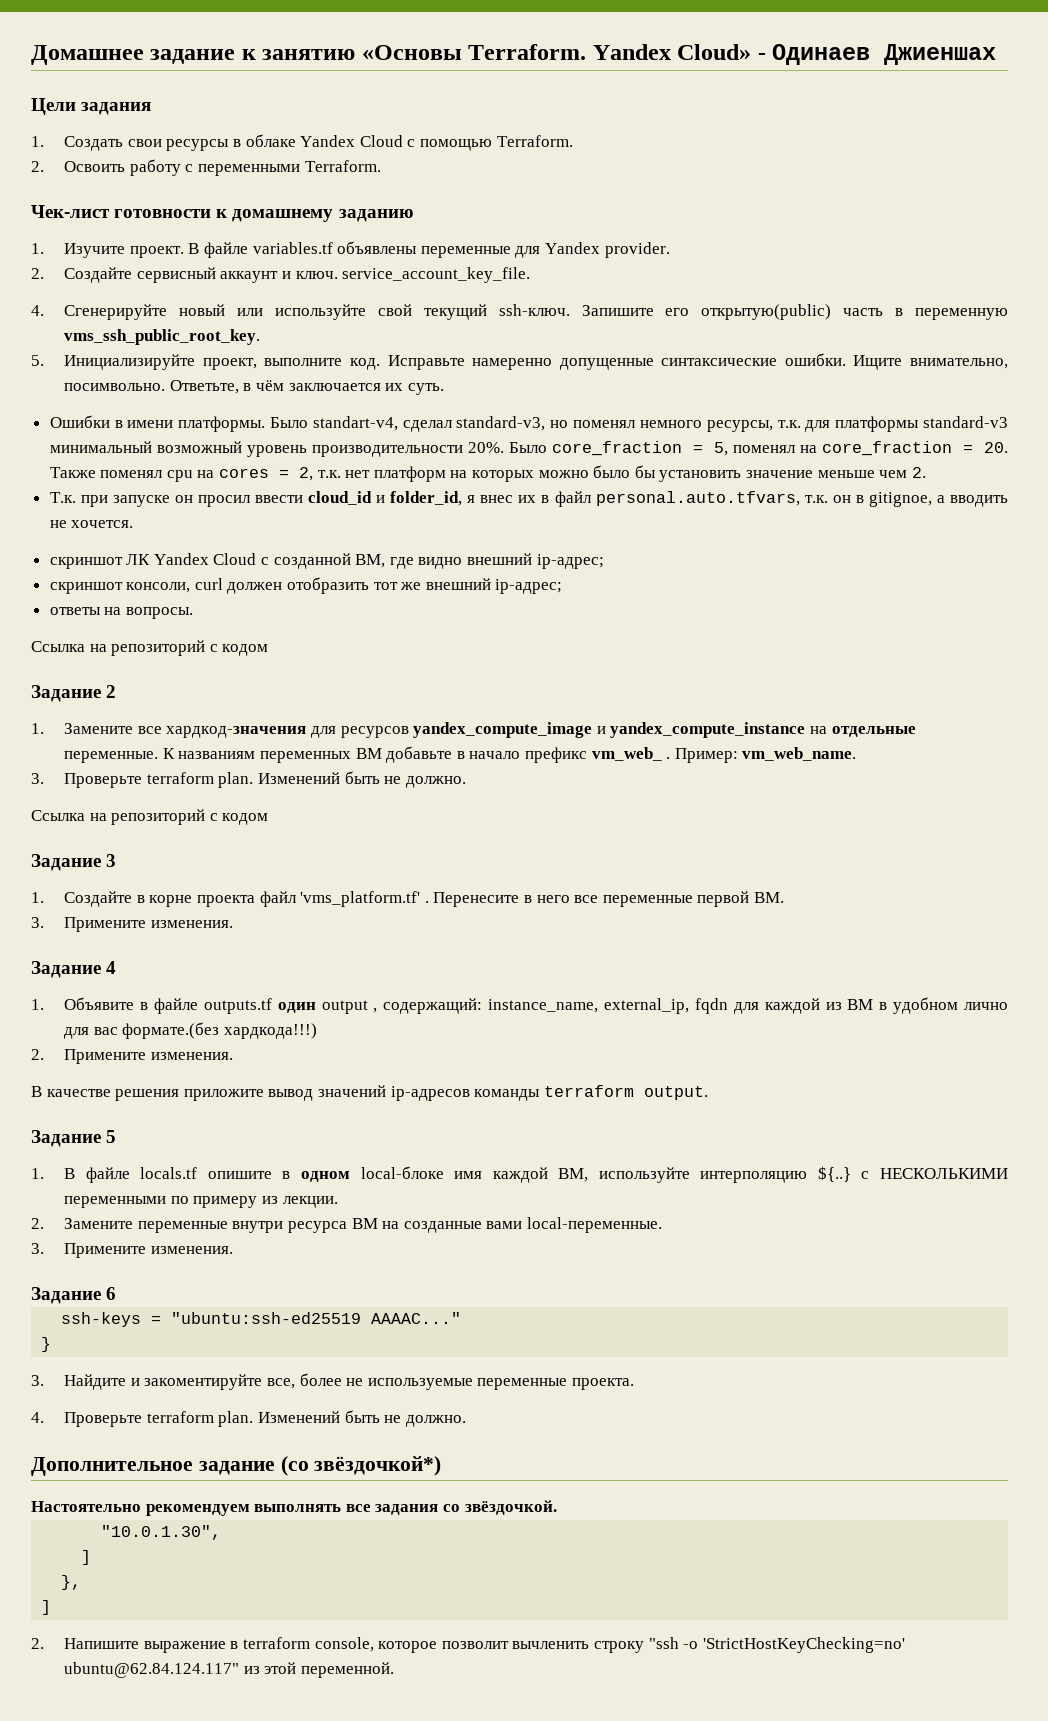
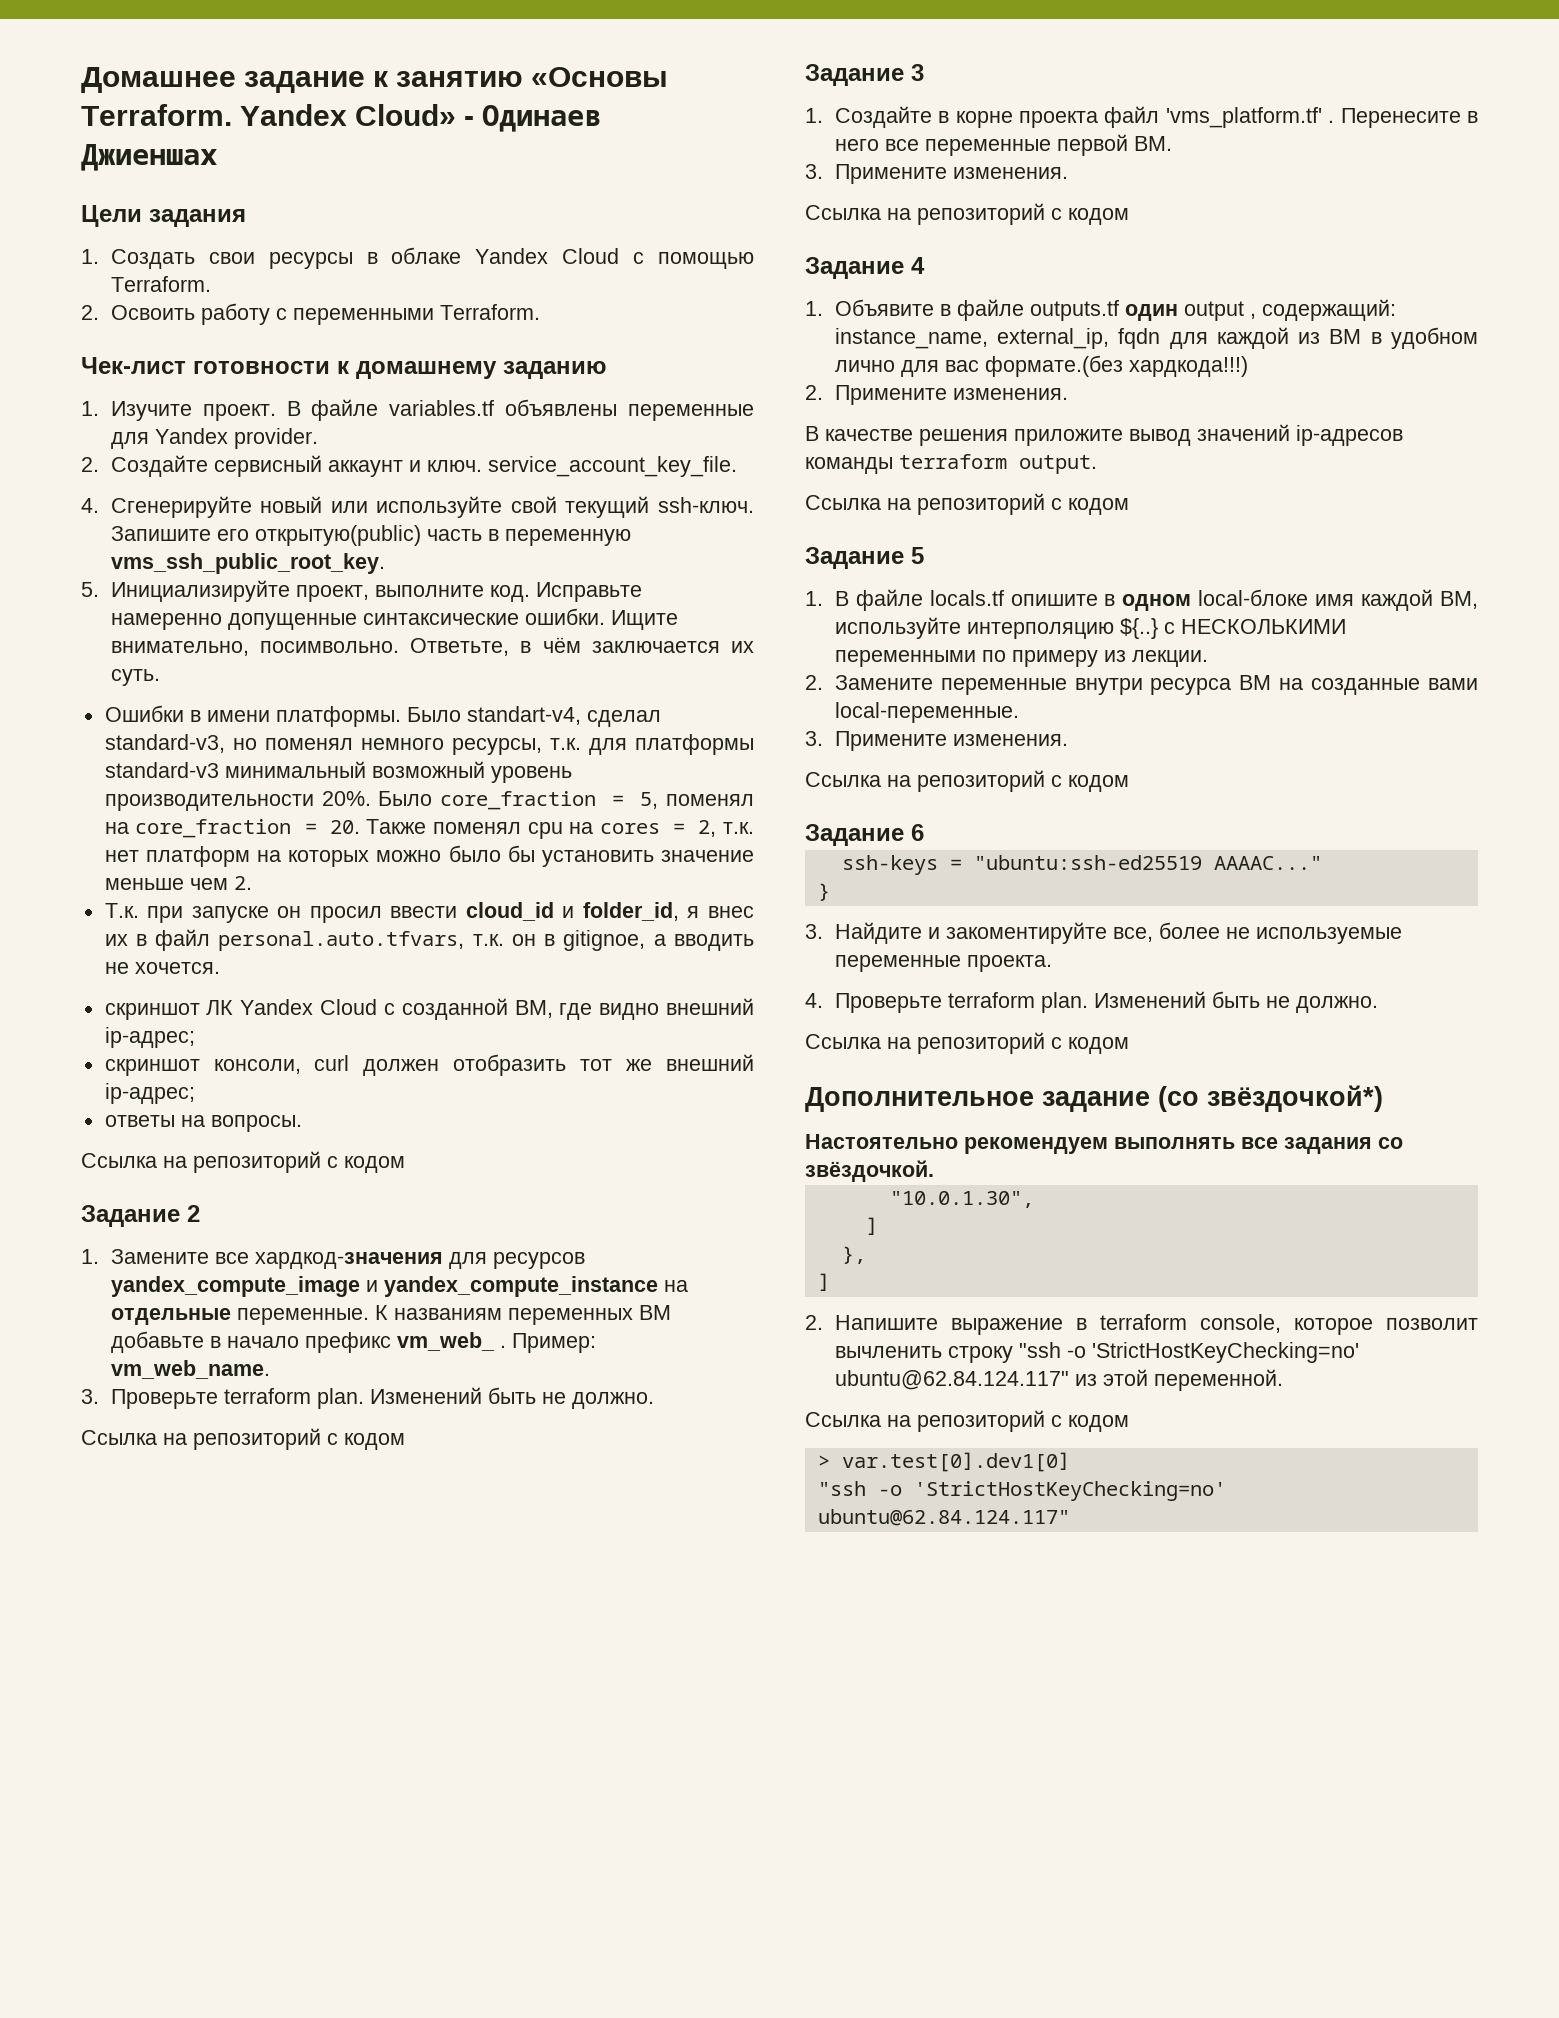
  Перенесите в него все переменные первой ВМ.
  3. Примените изменения.
+ Ссылка на репозиторий с кодом
  В качестве решения приложите вывод значений ip-адресов команды terraform output.
+ Ссылка на репозиторий с кодом
  2. Замените переменные внутри ресурса ВМ на созданные вами local-переменные.
  3. Примените изменения.
+ Ссылка на репозиторий с кодом
  4. Проверьте terraform plan. Изменений быть не должно.
+ Ссылка на репозиторий с кодом
  2. Напишите выражение в terraform console, которое позволит вычленить строку "ssh -o 'StrictHostKeyChecking=no' ubuntu@62.84.124.117" из этой переменной.
+ Ссылка на репозиторий с кодом
+ > var.test[0].dev1[0]
+ "ssh -o 'StrictHostKeyChecking=no' ubuntu@62.84.124.117"

